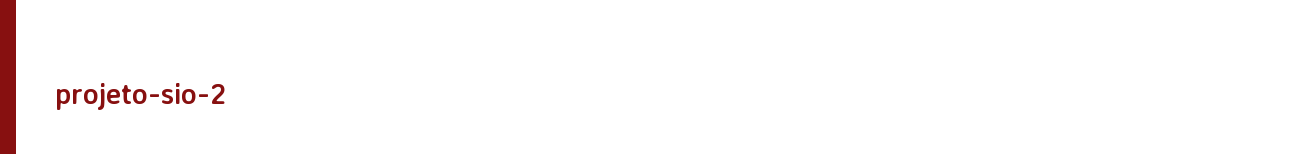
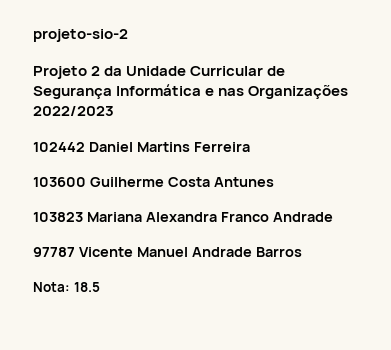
+ Projeto 2 da Unidade Curricular de Segurança Informática e nas Organizações 2022/2023
+ 102442 Daniel Martins Ferreira
+ 103600 Guilherme Costa Antunes
+ 103823 Mariana Alexandra Franco Andrade
+ 97787 Vicente Manuel Andrade Barros
+ Nota: 18.5

